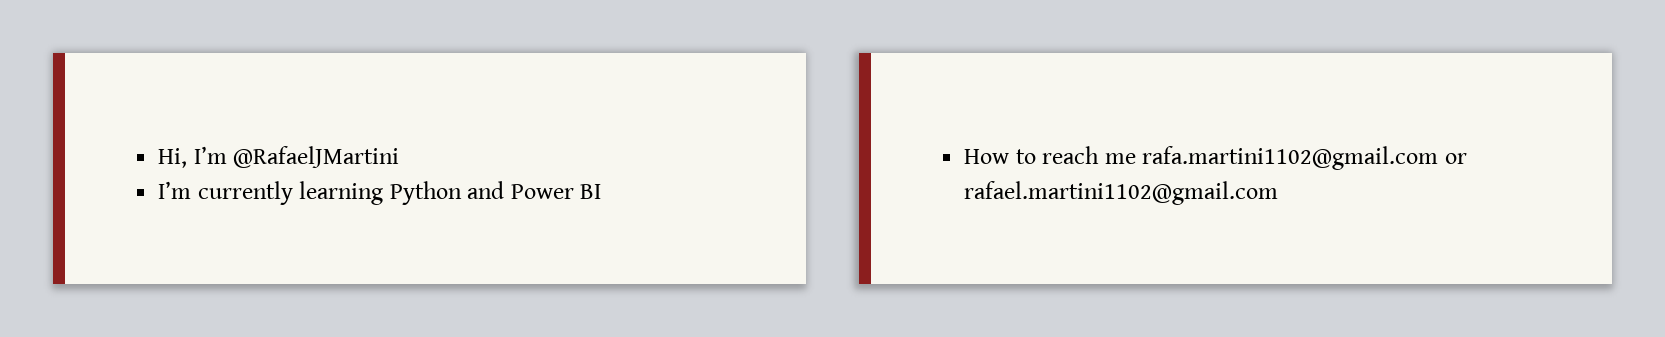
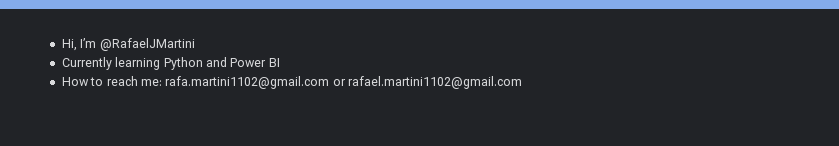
- I’m currently learning Python and Power BI
+ Currently learning Python and Power BI
- How to reach me rafa.martini1102@gmail.com or rafael.martini1102@gmail.com
+ How to reach me: rafa.martini1102@gmail.com or rafael.martini1102@gmail.com

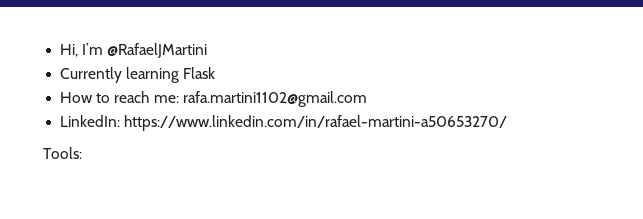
- Currently learning Python and Power BI
+ Currently learning Flask
- How to reach me: rafa.martini1102@gmail.com or rafael.martini1102@gmail.com
+ How to reach me: rafa.martini1102@gmail.com
+ LinkedIn: https://www.linkedin.com/in/rafael-martini-a50653270/
+ Tools:

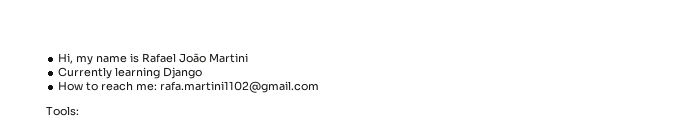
- Hi, I’m @RafaelJMartini
+ Hi, my name is Rafael João Martini
- Currently learning Flask
+ Currently learning Django
- LinkedIn: https://www.linkedin.com/in/rafael-martini-a50653270/

